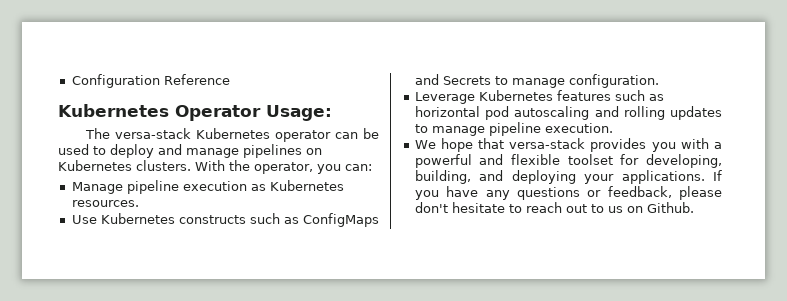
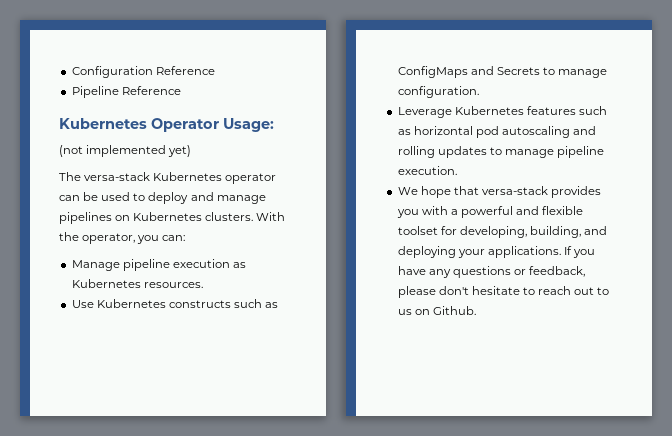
+ Pipeline Reference
+ (not implemented yet)

